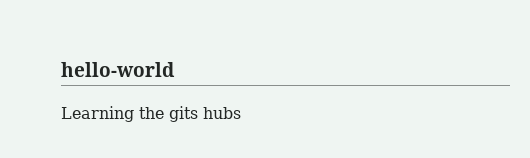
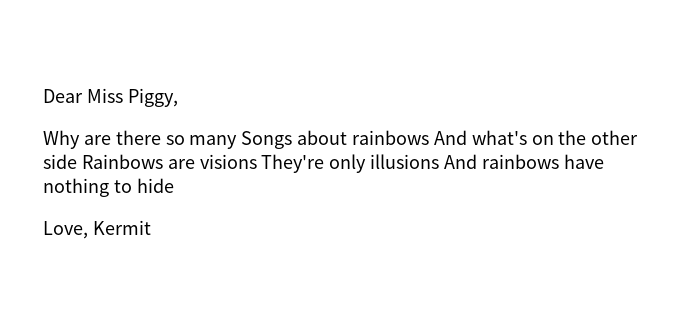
- hello-world
- Learning the gits hubs
+ Dear Miss Piggy,
+ Why are there so many Songs about rainbows And what's on the other side Rainbows are visions They're only illusions And rainbows have nothing to hide
+ Love, Kermit

